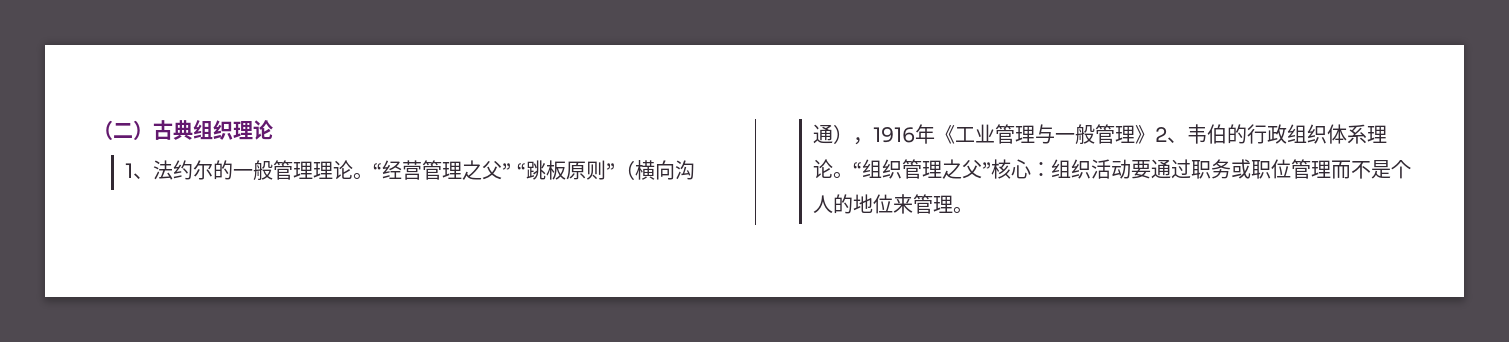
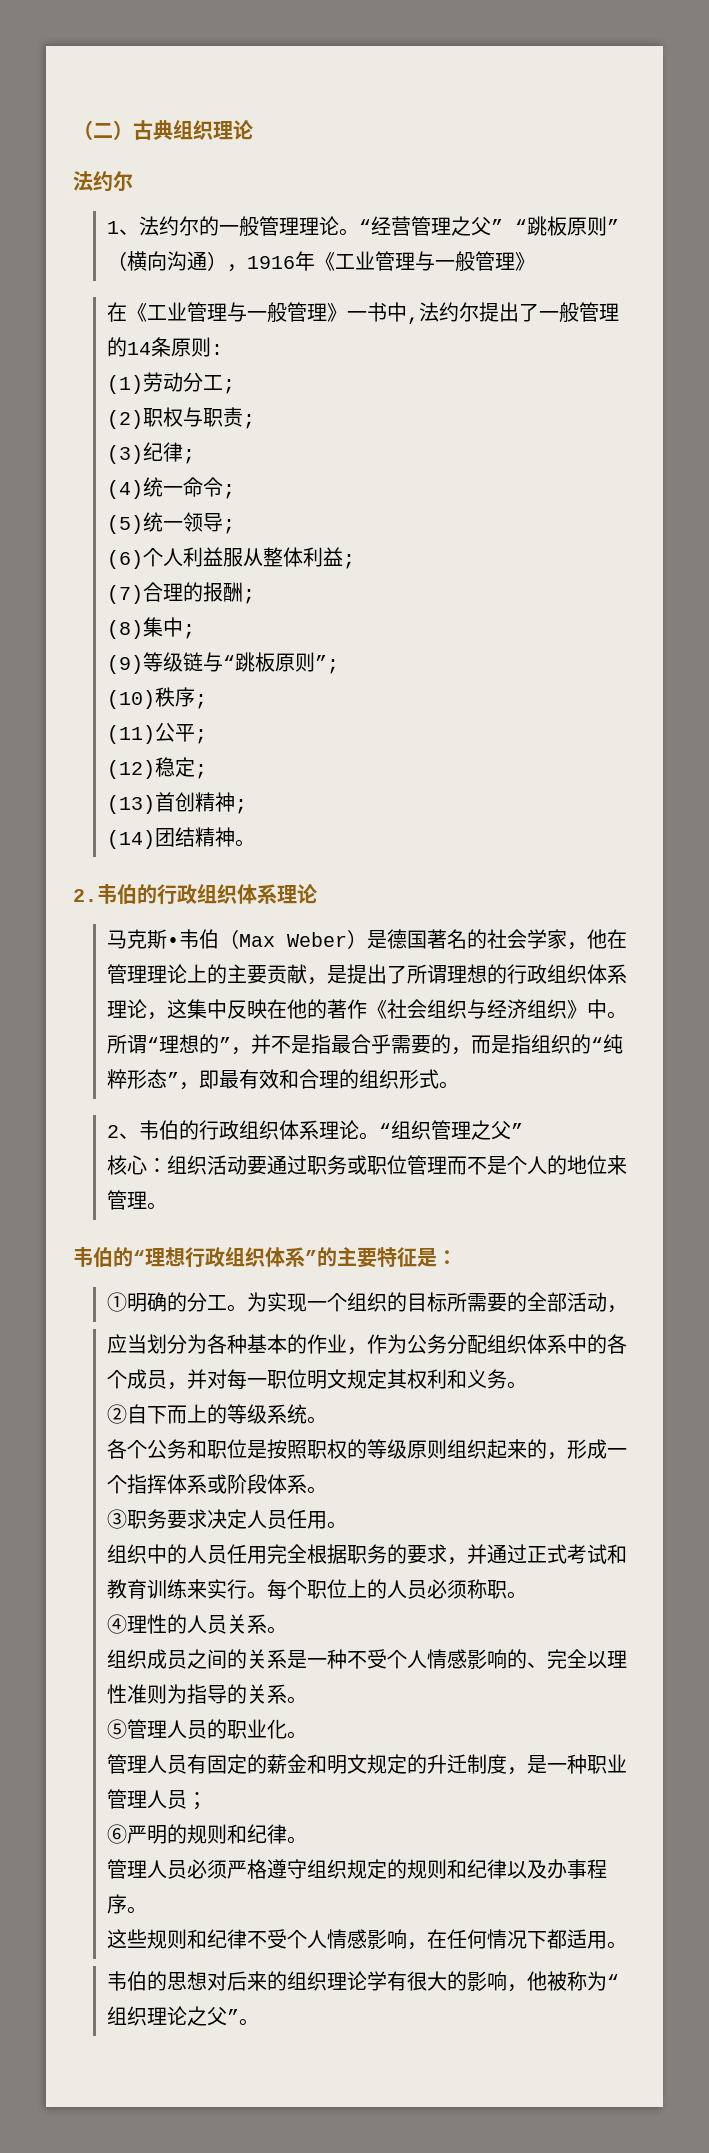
  （二）古典组织理论
+ 法约尔
- “经营管理之父” “跳板原则”（横向沟通），1916年《工业管理与一般管理》2、韦伯的行政组织体系理论。
+ “经营管理之父” “跳板原则”（横向沟通），1916年《工业管理与一般管理》
+ 在《工业管理与一般管理》一书中,法约尔提出了一般管理的14条原则:
+ (1)劳动分工;
+ (2)职权与职责;
+ (3)纪律;
+ (4)统一命令;
+ (5)统一领导;
+ (6)个人利益服从整体利益;
+ (7)合理的报酬;
+ (8)集中;
+ (9)等级链与“跳板原则”;
+ (10)秩序;
+ (11)公平;
+ (12)稳定;
+ (13)首创精神;
+ (14)团结精神。
+ 2.韦伯的行政组织体系理论
+ 马克斯•韦伯（Max Weber）是德国著名的社会学家，他在管理理论上的主要贡献，是提出了所谓理想的行政组织体系理论，这集中反映在他的著作《社会组织与经济组织》中。所谓“理想的”，并不是指最合乎需要的，而是指组织的“纯粹形态”，即最有效和合理的组织形式。
+ 2、韦伯的行政组织体系理论。
- “组织管理之父”核心：组织活动要通过职务或职位管理而不是个人的地位来管理。
+ “组织管理之父”
+ 核心：组织活动要通过职务或职位管理而不是个人的地位来管理。
+ 韦伯的“理想行政组织体系”的主要特征是：
+ ①明确的分工。为实现一个组织的目标所需要的全部活动，
+ 应当划分为各种基本的作业，作为公务分配组织体系中的各个成员，并对每一职位明文规定其权利和义务。
+ ②自下而上的等级系统。
+ 各个公务和职位是按照职权的等级原则组织起来的，形成一个指挥体系或阶段体系。
+ ③职务要求决定人员任用。
+ 组织中的人员任用完全根据职务的要求，并通过正式考试和教育训练来实行。每个职位上的人员必须称职。
+ ④理性的人员关系。
+ 组织成员之间的关系是一种不受个人情感影响的、完全以理性准则为指导的关系。
+ ⑤管理人员的职业化。
+ 管理人员有固定的薪金和明文规定的升迁制度，是一种职业管理人员；
+ ⑥严明的规则和纪律。
+ 管理人员必须严格遵守组织规定的规则和纪律以及办事程序。
+ 这些规则和纪律不受个人情感影响，在任何情况下都适用。
+ 韦伯的思想对后来的组织理论学有很大的影响，他被称为“组织理论之父”。

